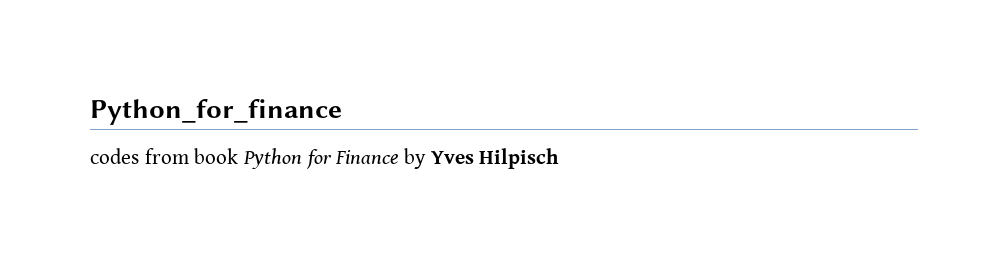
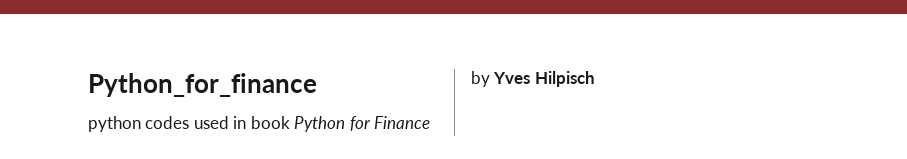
- codes from book Python for Finance by Yves Hilpisch
+ python codes used in book Python for Finance by Yves Hilpisch

